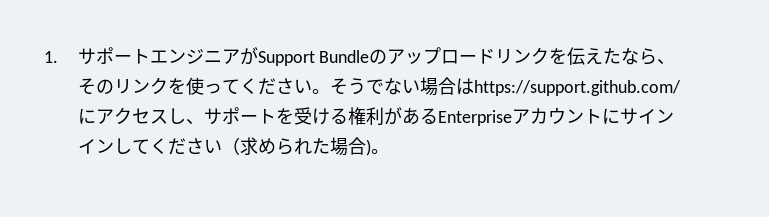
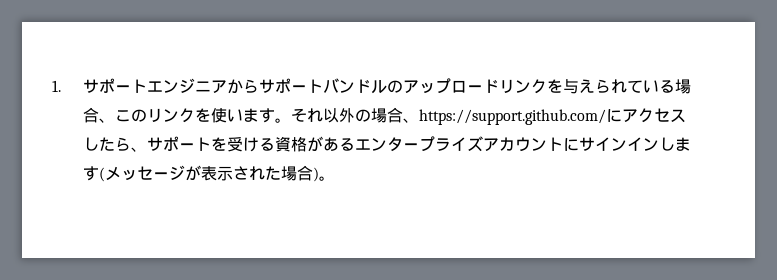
- 1.サポートエンジニアがSupport Bundleのアップロードリンクを伝えたなら、そのリンクを使ってください。そうでない場合はhttps://support.github.com/にアクセスし、サポートを受ける権利があるEnterpriseアカウントにサインインしてください（求められた場合)。
+ 1.サポートエンジニアからサポートバンドルのアップロードリンクを与えられている場合、このリンクを使います。それ以外の場合、https://support.github.com/にアクセスしたら、サポートを受ける資格があるエンタープライズアカウントにサインインします(メッセージが表示された場合)。

